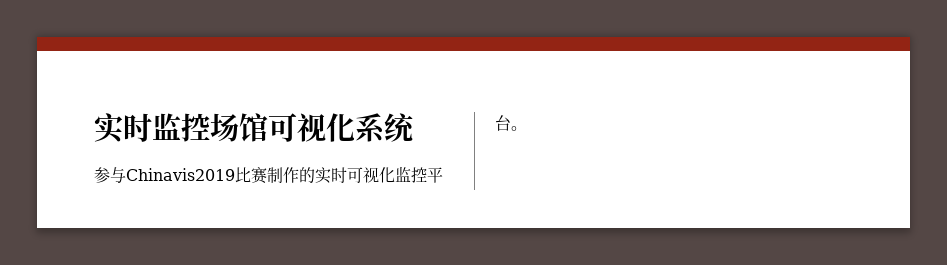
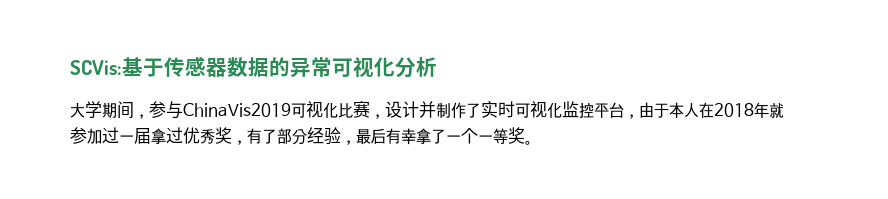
- 实时监控场馆可视化系统
- 参与Chinavis2019比赛制作的实时可视化监控平台。
+ SCVis:基于传感器数据的异常可视化分析
+ 大学期间，参与ChinaVis2019可视化比赛，设计并制作了实时可视化监控平台，由于本人在2018年就参加过一届拿过优秀奖，有了部分经验，最后有幸拿了一个一等奖。

